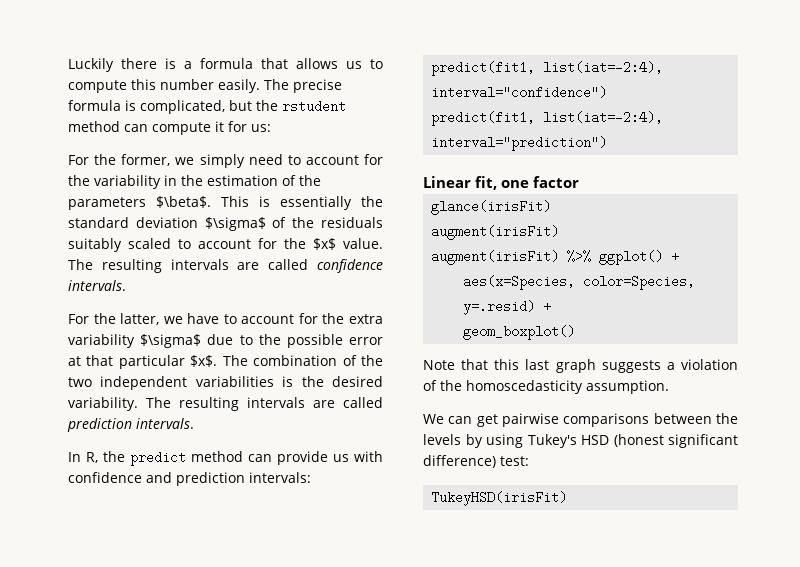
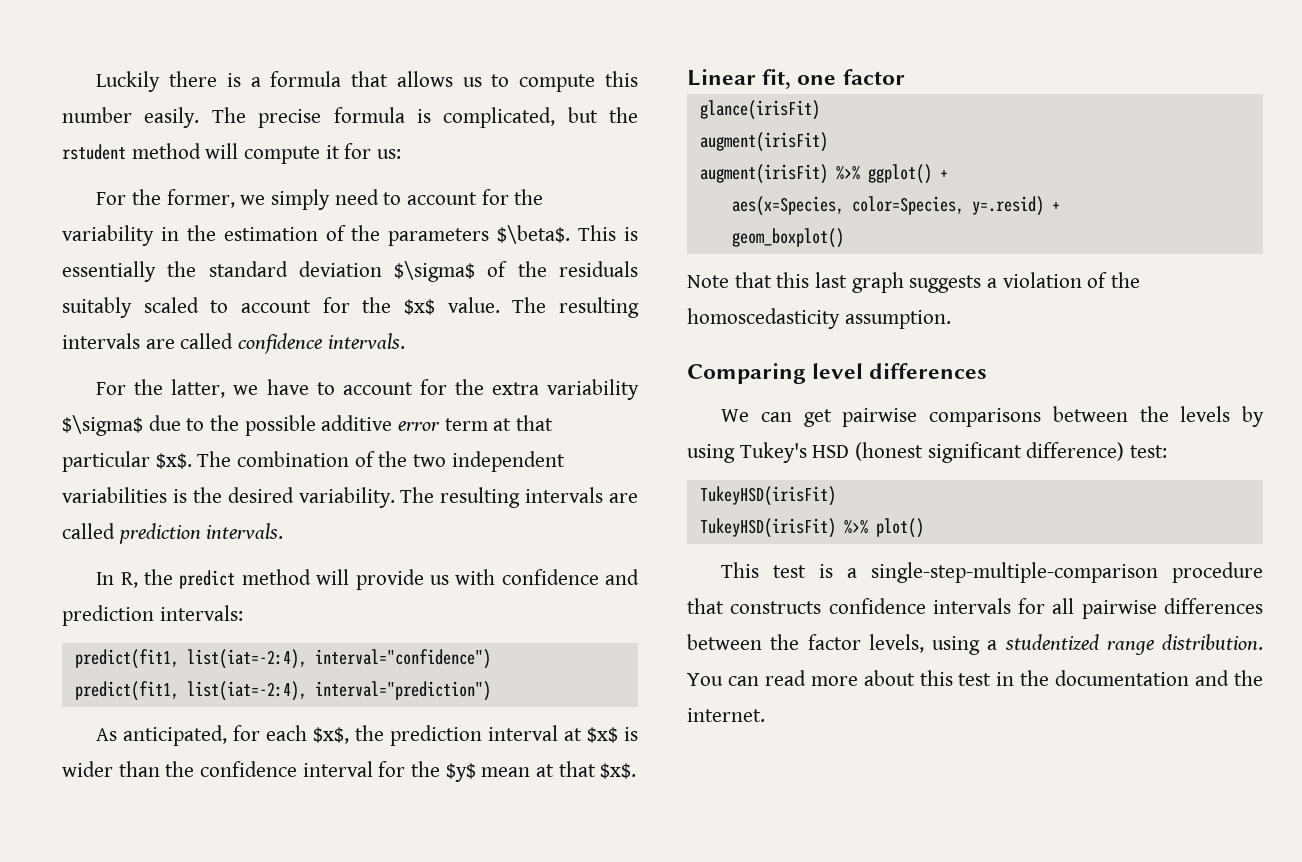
- The precise formula is complicated, but the rstudent method can compute it for us:
+ The precise formula is complicated, but the rstudent method will compute it for us:
- For the latter, we have to account for the extra variability $\sigma$ due to the possible error at that particular $x$.
+ For the latter, we have to account for the extra variability $\sigma$ due to the possible additive error term at that particular $x$.
- In R, the predict method can provide us with confidence and prediction intervals:
+ In R, the predict method will provide us with confidence and prediction intervals:
+ As anticipated, for each $x$, the prediction interval at $x$ is wider than the confidence interval for the $y$ mean at that $x$.
+ Comparing level differences
+ TukeyHSD(irisFit) %>% plot()
+ This test is a single-step-multiple-comparison procedure that constructs confidence intervals for all pairwise differences between the factor levels, using a studentized range distribution. You can read more about this test in the documentation and the internet.

